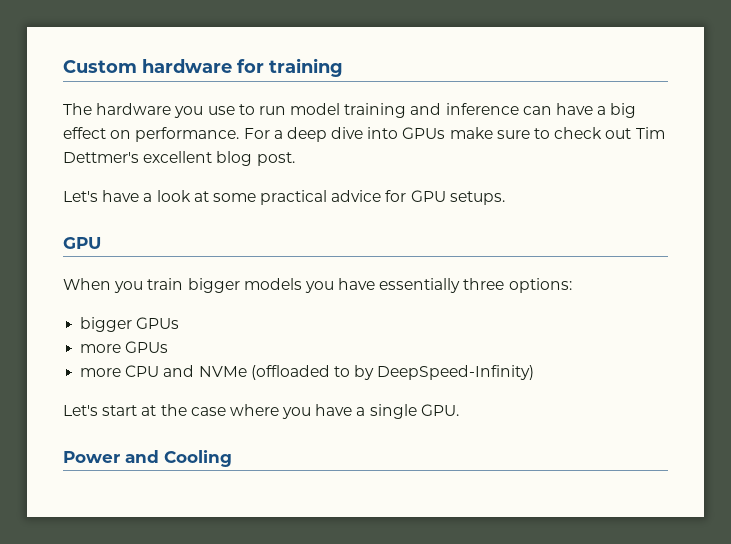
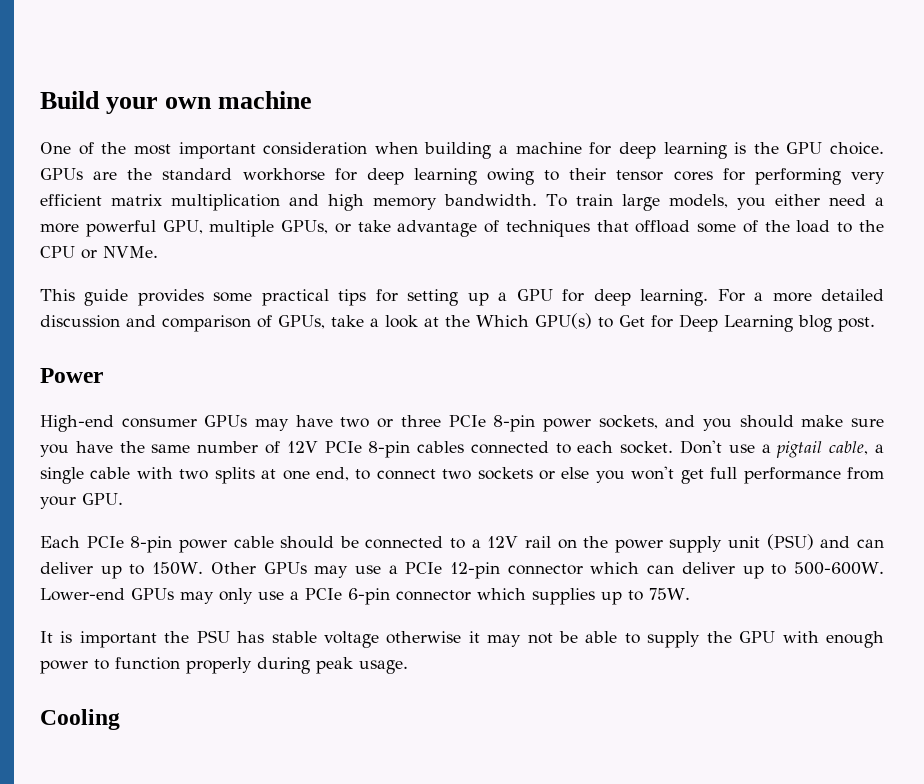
- Custom hardware for training
- The hardware you use to run model training and inference can have a big effect on performance. For a deep dive into GPUs make sure to check out Tim Dettmer's excellent blog post.
- Let's have a look at some practical advice for GPU setups.
- GPU
- When you train bigger models you have essentially three options:
- bigger GPUs
- more GPUs
- more CPU and NVMe (offloaded to by DeepSpeed-Infinity)
- Let's start at the case where you have a single GPU.
- Power and Cooling
+ Build your own machine
+ One of the most important consideration when building a machine for deep learning is the GPU choice. GPUs are the standard workhorse for deep learning owing to their tensor cores for performing very efficient matrix multiplication and high memory bandwidth. To train large models, you either need a more powerful GPU, multiple GPUs, or take advantage of techniques that offload some of the load to the CPU or NVMe.
+ This guide provides some practical tips for setting up a GPU for deep learning. For a more detailed discussion and comparison of GPUs, take a look at the Which GPU(s) to Get for Deep Learning blog post.
+ Power
+ High-end consumer GPUs may have two or three PCIe 8-pin power sockets, and you should make sure you have the same number of 12V PCIe 8-pin cables connected to each socket. Don't use a pigtail cable, a single cable with two splits at one end, to connect two sockets or else you won't get full performance from your GPU.
+ Each PCIe 8-pin power cable should be connected to a 12V rail on the power supply unit (PSU) and can deliver up to 150W. Other GPUs may use a PCIe 12-pin connector which can deliver up to 500-600W. Lower-end GPUs may only use a PCIe 6-pin connector which supplies up to 75W.
+ It is important the PSU has stable voltage otherwise it may not be able to supply the GPU with enough power to function properly during peak usage.
+ Cooling

